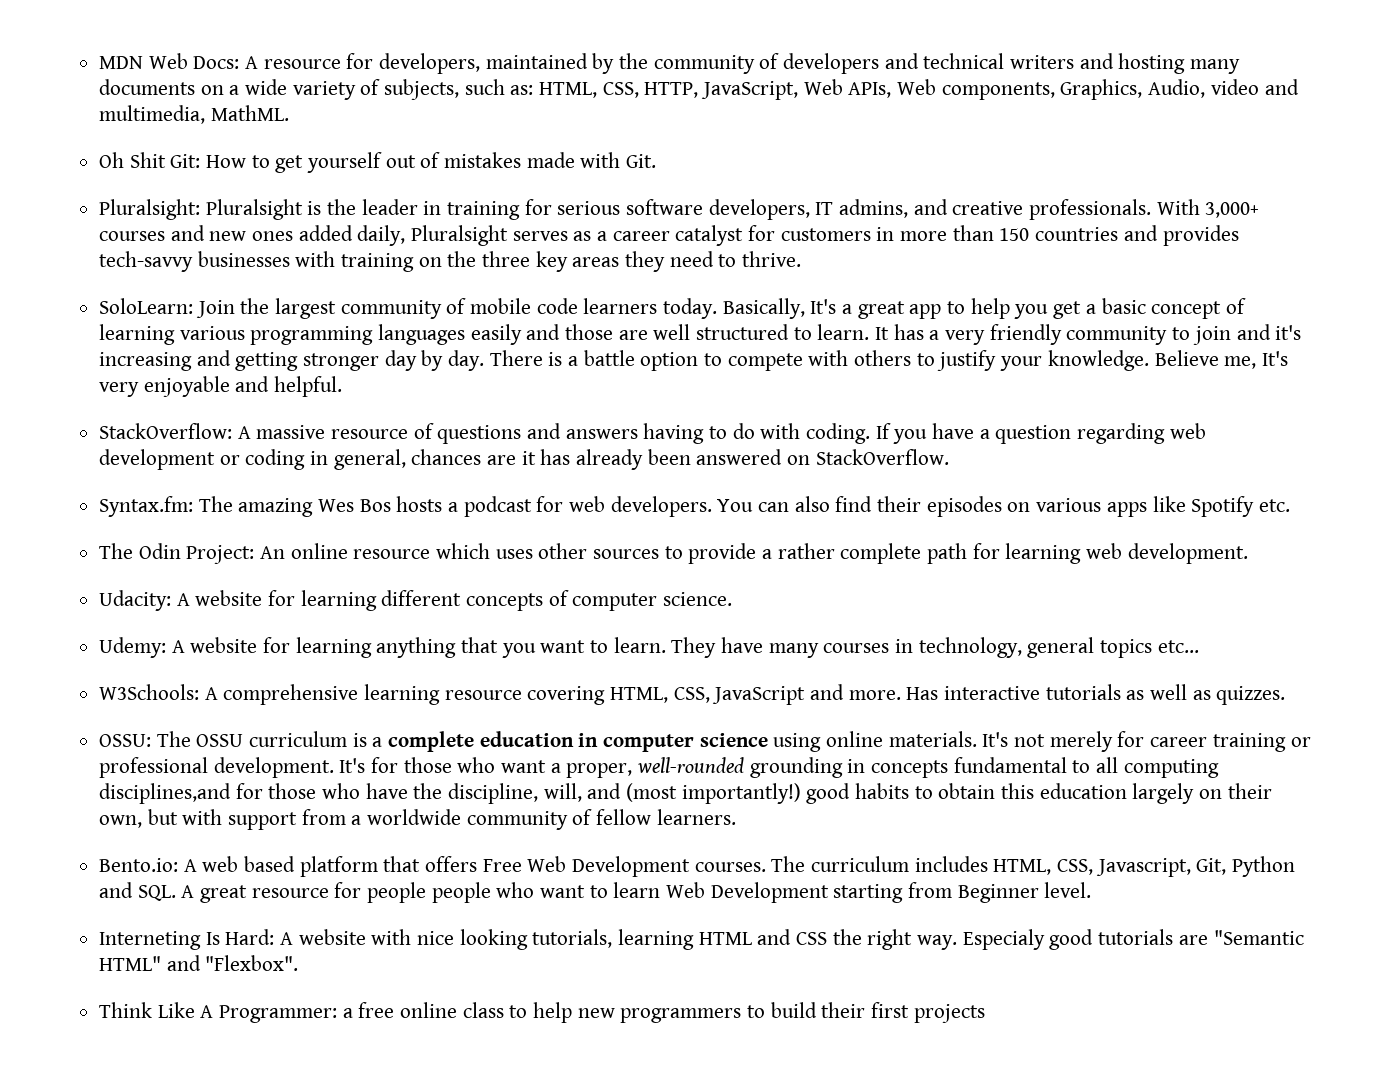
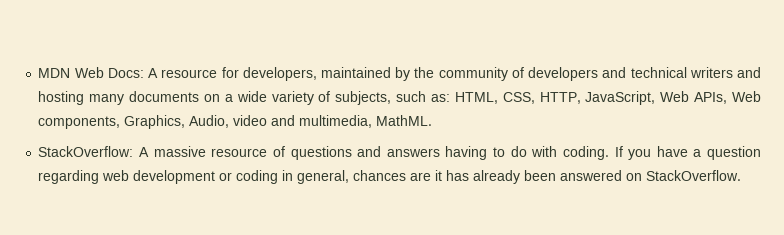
- Oh Shit Git: How to get yourself out of mistakes made with Git.
- Pluralsight: Pluralsight is the leader in training for serious software developers, IT admins, and creative professionals. With 3,000+ courses and new ones added daily, Pluralsight serves as a career catalyst for customers in more than 150 countries and provides tech-savvy businesses with training on the three key areas they need to thrive.
- SoloLearn: Join the largest community of mobile code learners today. Basically, It's a great app to help you get a basic concept of learning various programming languages easily and those are well structured to learn. It has a very friendly community to join and it's increasing and getting stronger day by day. There is a battle option to compete with others to justify your knowledge. Believe me, It's very enjoyable and helpful.
- Syntax.fm: The amazing Wes Bos hosts a podcast for web developers. You can also find their episodes on various apps like Spotify etc.
- The Odin Project: An online resource which uses other sources to provide a rather complete path for learning web development.
- Udacity: A website for learning different concepts of computer science.
- Udemy: A website for learning anything that you want to learn. They have many courses in technology, general topics etc...
- W3Schools: A comprehensive learning resource covering HTML, CSS, JavaScript and more. Has interactive tutorials as well as quizzes.
- OSSU: The OSSU curriculum is a complete education in computer science using online materials. It's not merely for career training or professional development. It's for those who want a proper, well-rounded grounding in concepts fundamental to all computing disciplines,and for those who have the discipline, will, and (most importantly!) good habits to obtain this education largely on their own, but with support from a worldwide community of fellow learners.
- Bento.io: A web based platform that offers Free Web Development courses. The curriculum includes HTML, CSS, Javascript, Git, Python and SQL. A great resource for people people who want to learn Web Development starting from Beginner level.
- Interneting Is Hard: A website with nice looking tutorials, learning HTML and CSS the right way. Especialy good tutorials are "Semantic HTML" and "Flexbox".
- Think Like A Programmer: a free online class to help new programmers to build their first projects

